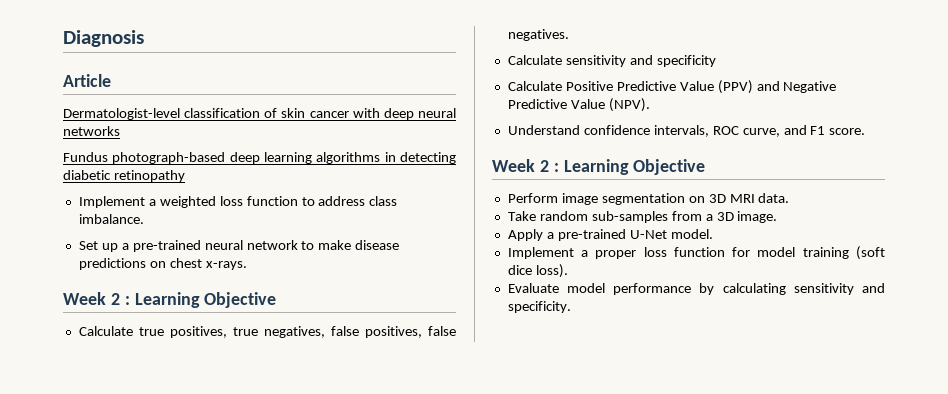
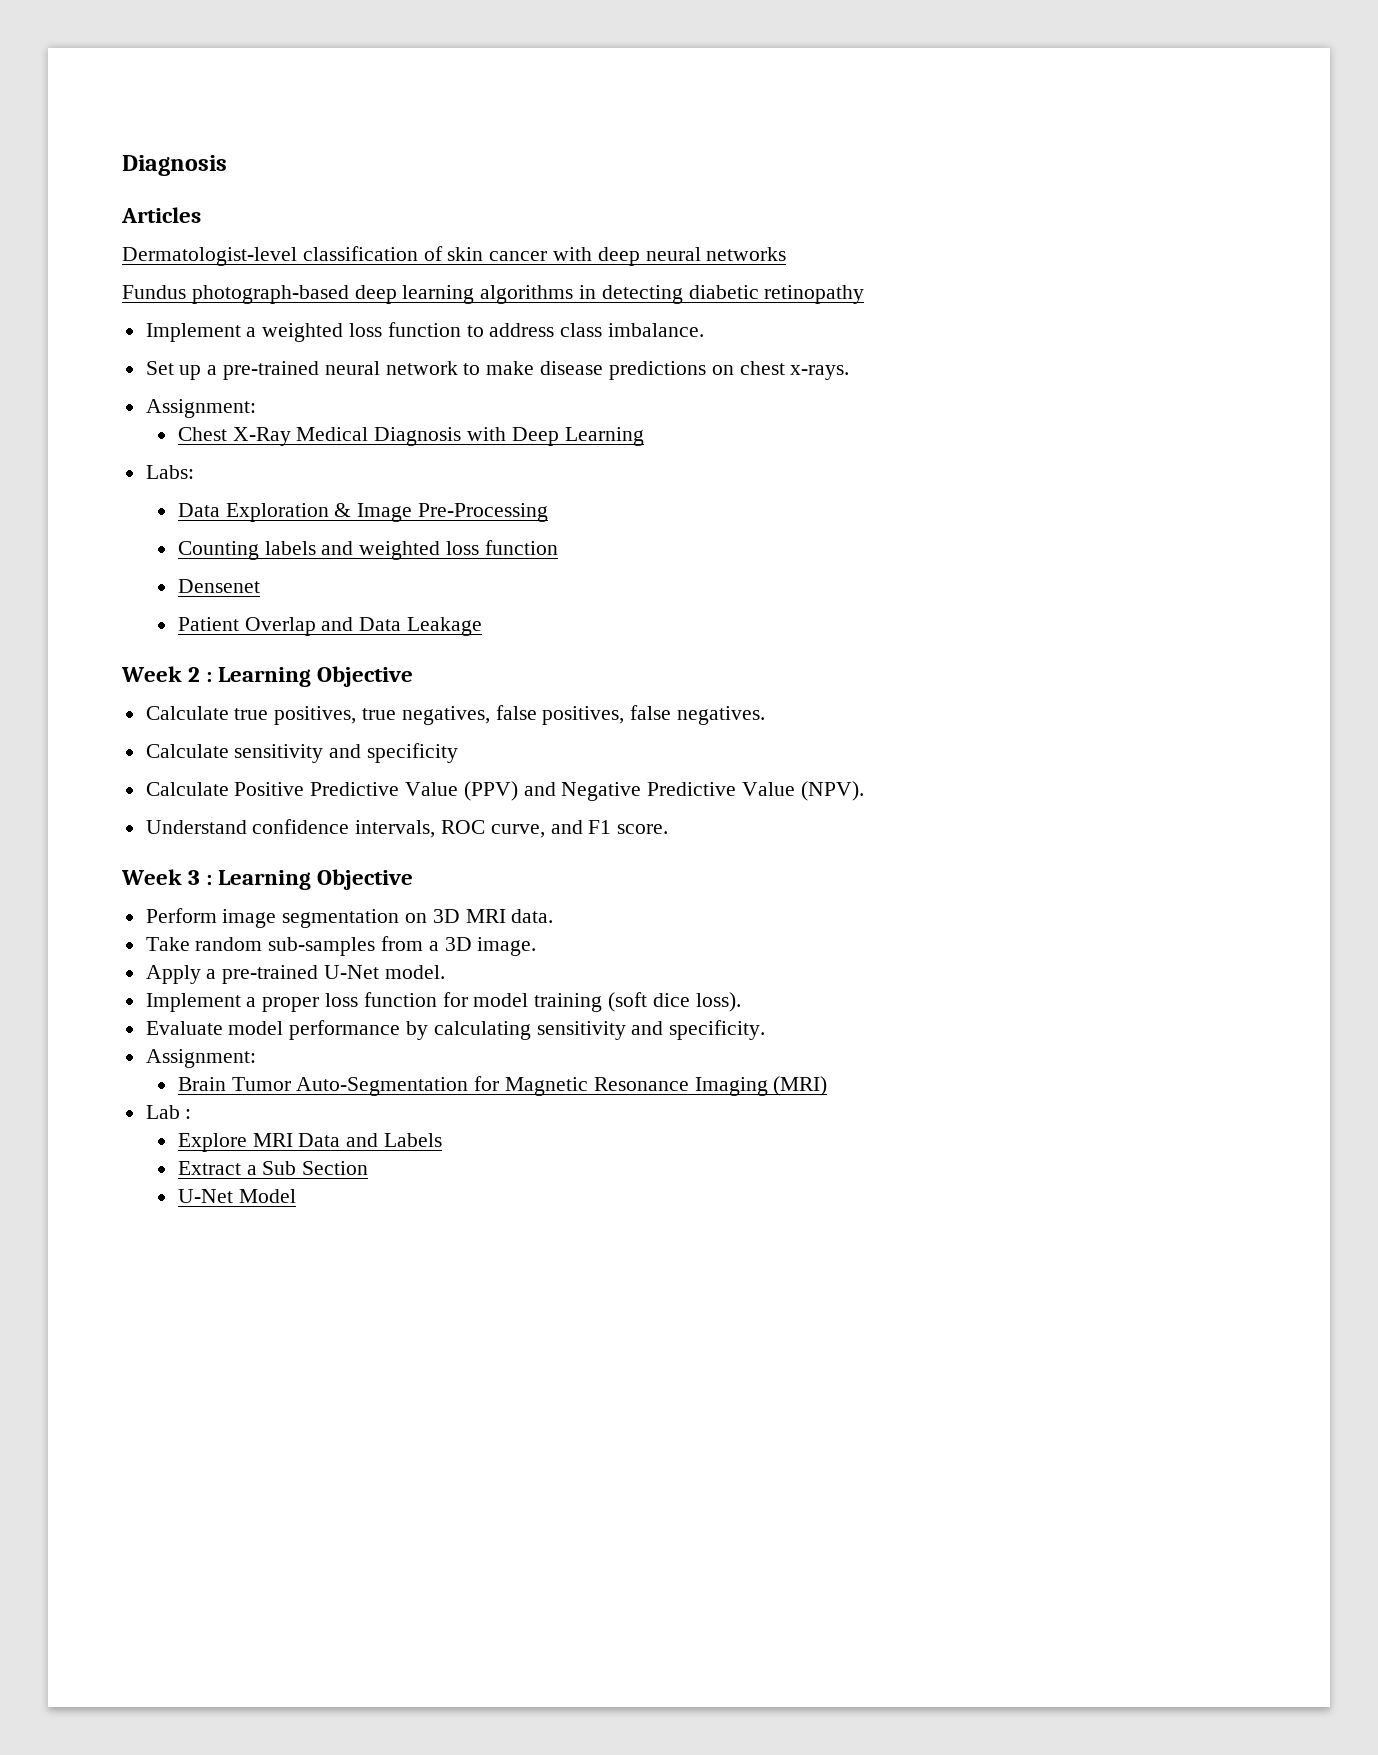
- Article
+ Articles
  Set up a pre-trained neural network to make disease predictions on chest x-rays.
+ Assignment:
+ Chest X-Ray Medical Diagnosis with Deep Learning
+ Labs:
+ Data Exploration & Image Pre-Processing
+ Counting labels and weighted loss function
+ Densenet
+ Patient Overlap and Data Leakage
  Understand confidence intervals, ROC curve, and F1 score.
- Week 2 : Learning Objective
+ Week 3 : Learning Objective
  Evaluate model performance by calculating sensitivity and specificity.
+ Assignment:
+ Brain Tumor Auto-Segmentation for Magnetic Resonance Imaging (MRI)
+ Lab :
+ Explore MRI Data and Labels
+ Extract a Sub Section
+ U-Net Model

